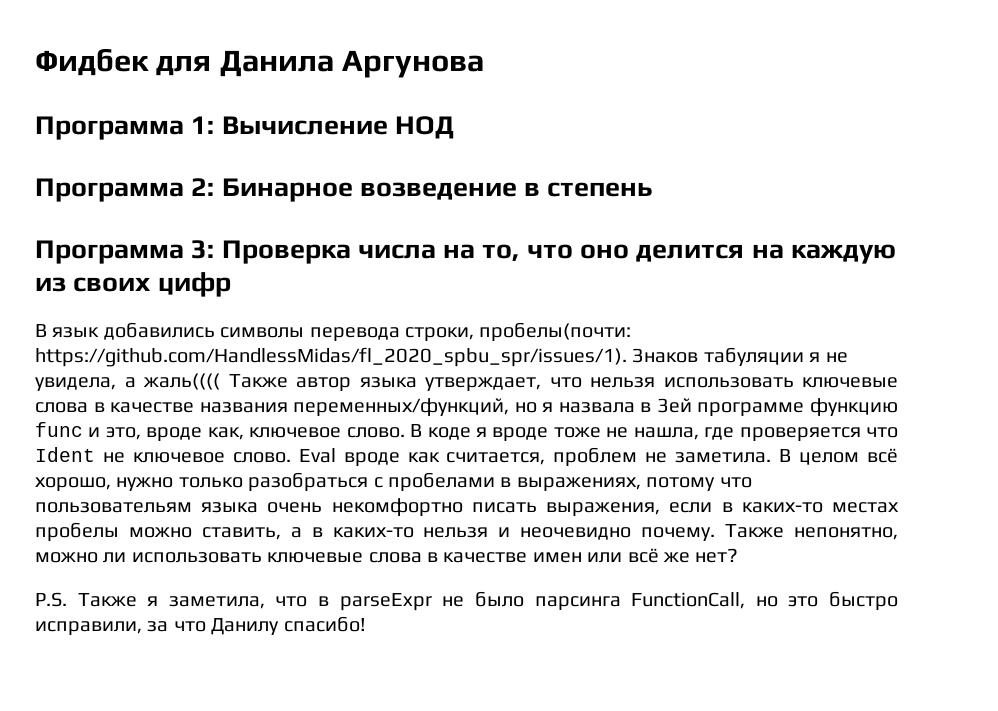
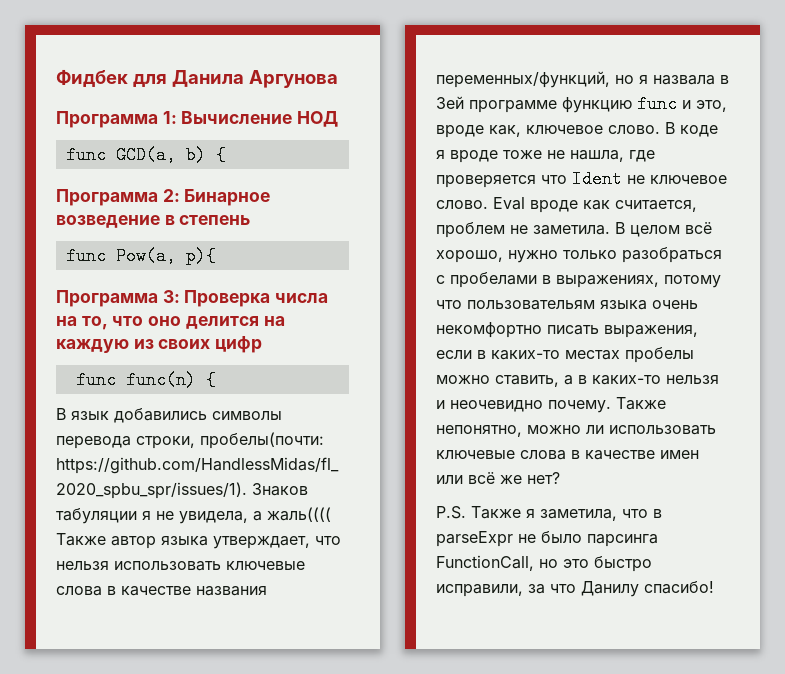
+ func GCD(a, b) {
+ func Pow(a, p){
+ func func(n) {

